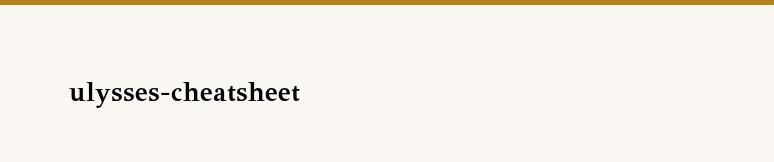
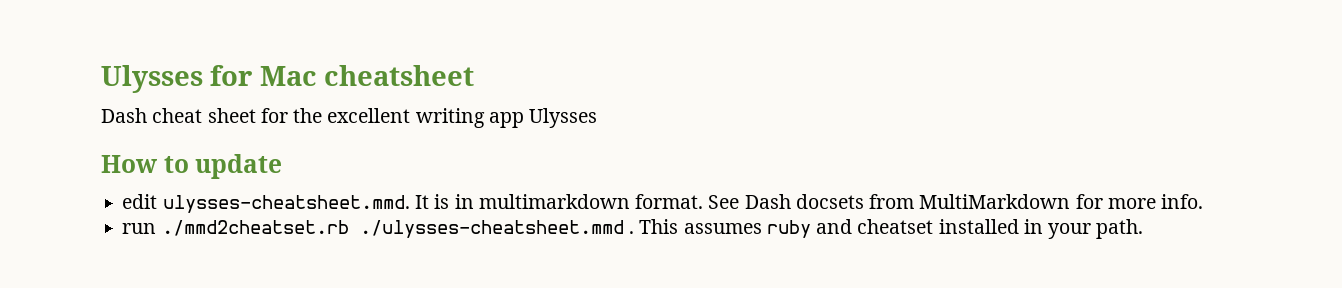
- ulysses-cheatsheet
+ Ulysses for Mac cheatsheet
+ Dash cheat sheet for the excellent writing app Ulysses
+ How to update
+ edit ulysses-cheatsheet.mmd. It is in multimarkdown format. See Dash docsets from MultiMarkdown for more info.
+ run ./mmd2cheatset.rb ./ulysses-cheatsheet.mmd . This assumes ruby and cheatset installed in your path.

